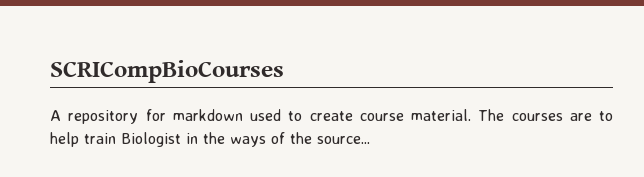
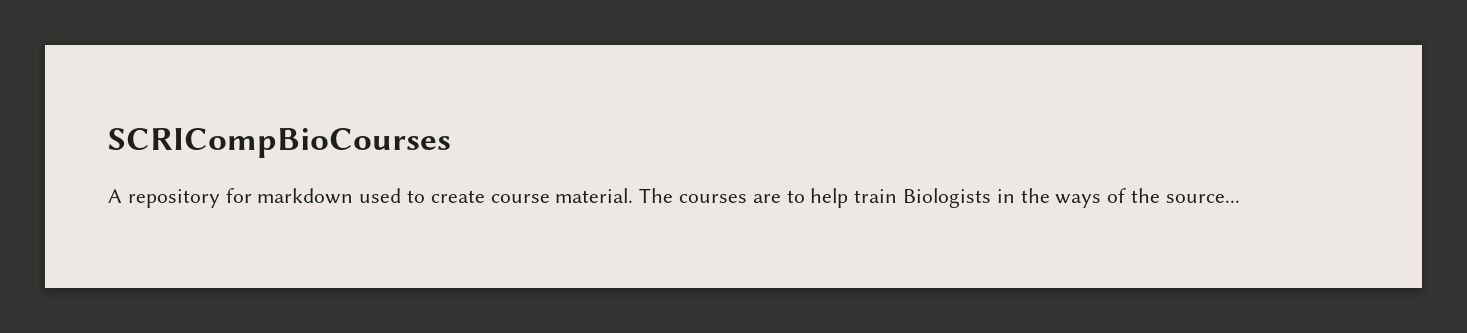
- The courses are to help train Biologist in the ways of the source...
+ The courses are to help train Biologists in the ways of the source...

